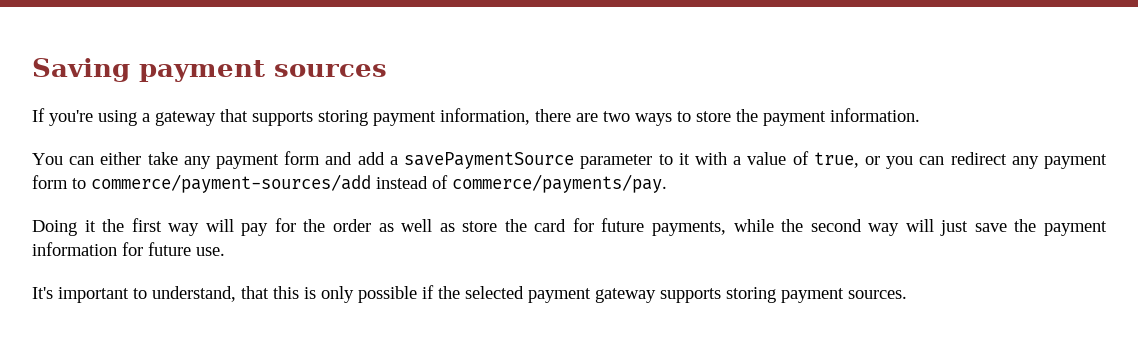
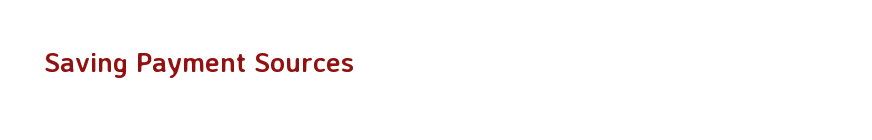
- Saving payment sources
- If you're using a gateway that supports storing payment information, there are two ways to store the payment information.
- You can either take any payment form and add a savePaymentSource parameter to it with a value of true, or you can redirect any payment form to commerce/payment-sources/add instead of commerce/payments/pay.
- Doing it the first way will pay for the order as well as store the card for future payments, while the second way will just save the payment information for future use.
- It's important to understand, that this is only possible if the selected payment gateway supports storing payment sources.
+ Saving Payment Sources

